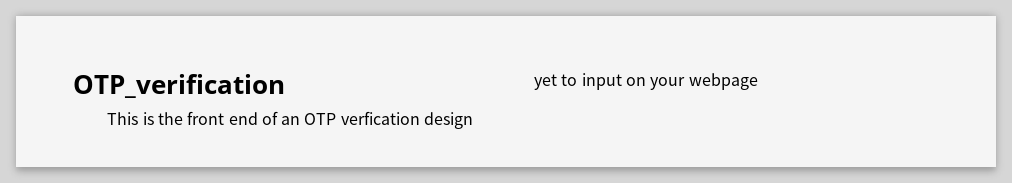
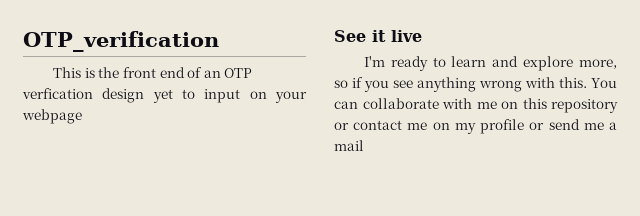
+ See it live
+ I'm ready to learn and explore more, so if you see anything wrong with this. You can collaborate with me on this repository or contact me on my profile or send me a mail

